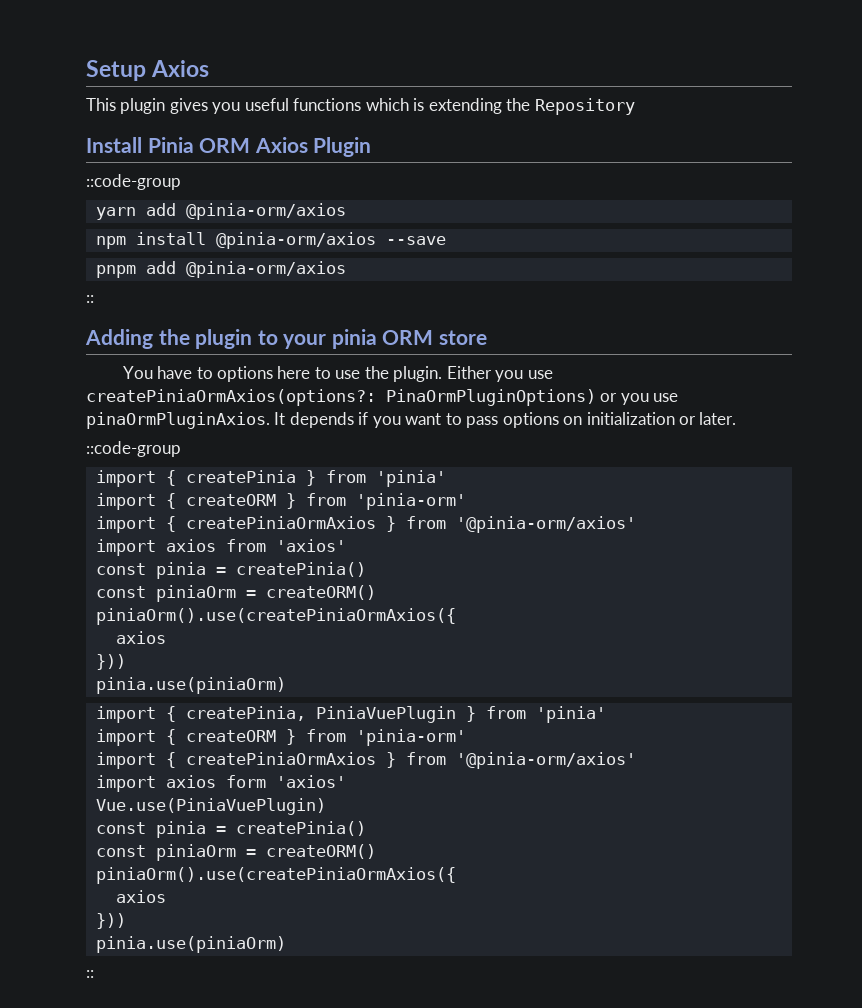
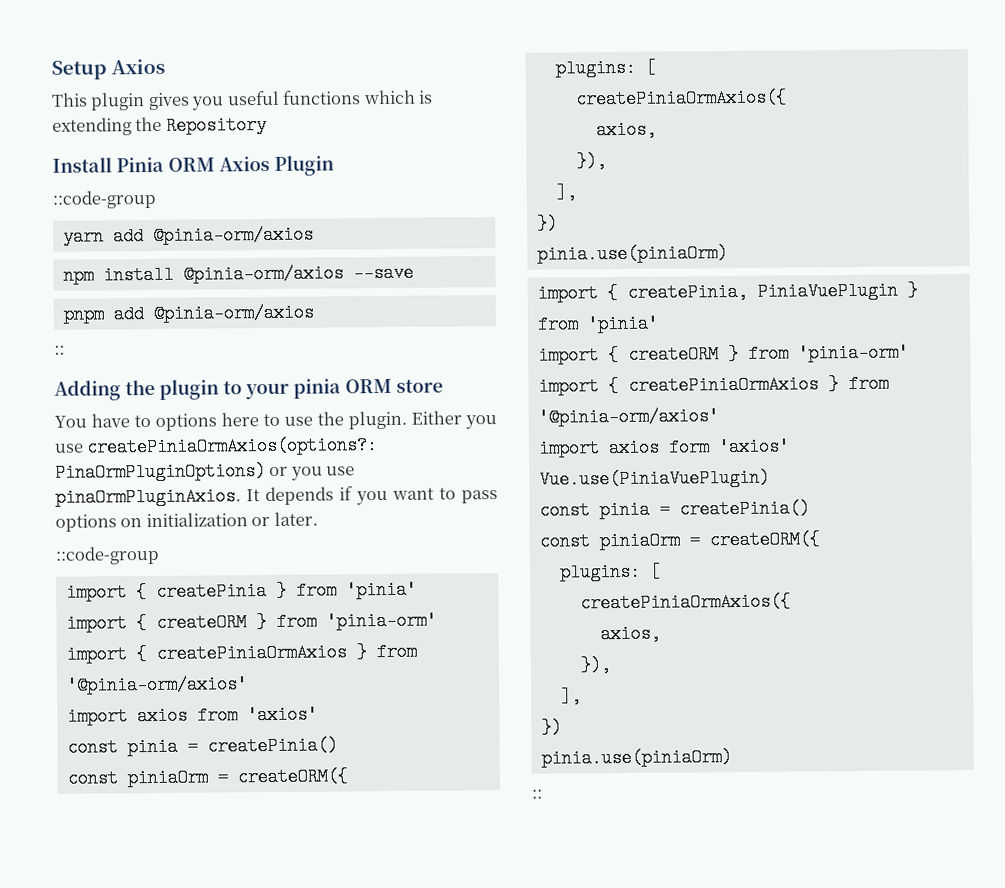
  import axios from 'axios'
  const pinia = createPinia()
- const piniaOrm = createORM()
- piniaOrm().use(createPiniaOrmAxios({
- axios
- }))
+ const piniaOrm = createORM({
+ plugins: [
+ createPiniaOrmAxios({
+ axios,
+ }),
+ ],
+ })
  Vue.use(PiniaVuePlugin)
  const pinia = createPinia()
- const piniaOrm = createORM()
- piniaOrm().use(createPiniaOrmAxios({
- axios
- }))
+ const piniaOrm = createORM({
+ plugins: [
+ createPiniaOrmAxios({
+ axios,
+ }),
+ ],
+ })

